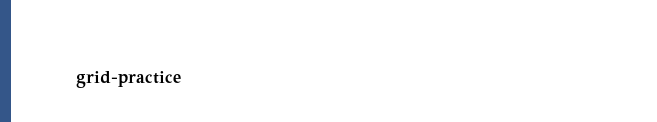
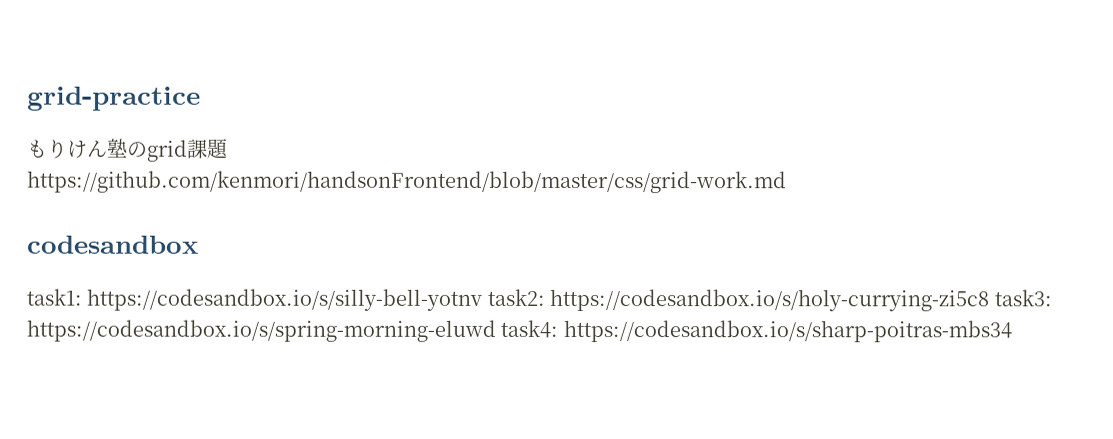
+ もりけん塾のgrid課題
+ https://github.com/kenmori/handsonFrontend/blob/master/css/grid-work.md
+ codesandbox
+ task1: https://codesandbox.io/s/silly-bell-yotnv task2: https://codesandbox.io/s/holy-currying-zi5c8 task3: https://codesandbox.io/s/spring-morning-eluwd task4: https://codesandbox.io/s/sharp-poitras-mbs34

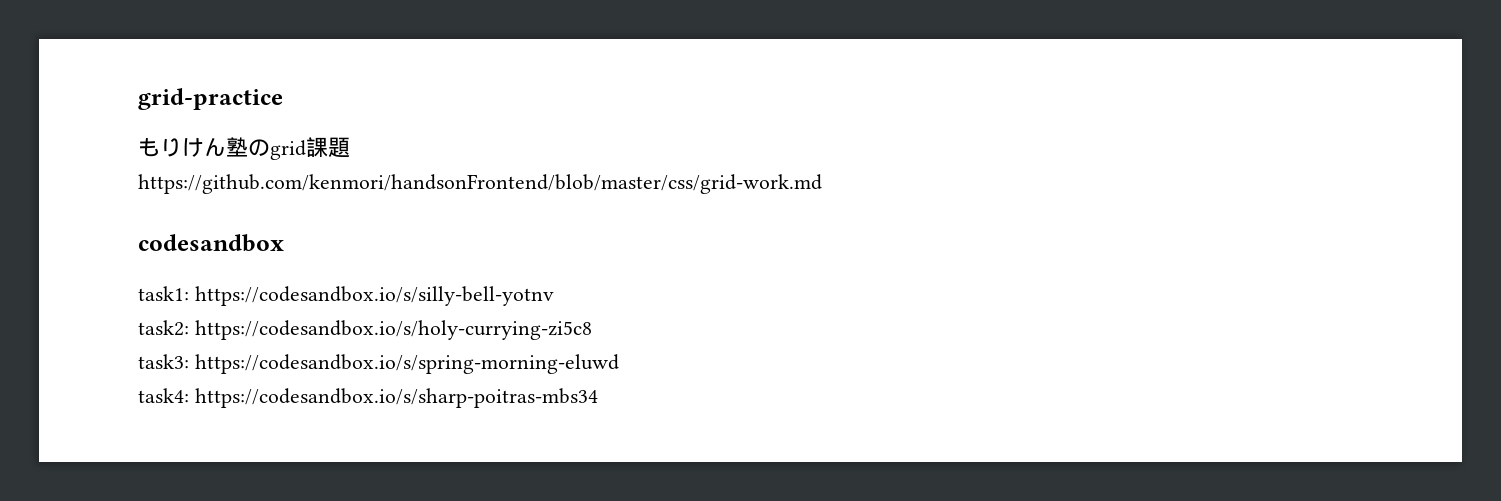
- task1: https://codesandbox.io/s/silly-bell-yotnv task2: https://codesandbox.io/s/holy-currying-zi5c8 task3: https://codesandbox.io/s/spring-morning-eluwd task4: https://codesandbox.io/s/sharp-poitras-mbs34
+ task1: https://codesandbox.io/s/silly-bell-yotnv
+ task2: https://codesandbox.io/s/holy-currying-zi5c8
+ task3: https://codesandbox.io/s/spring-morning-eluwd
+ task4: https://codesandbox.io/s/sharp-poitras-mbs34

